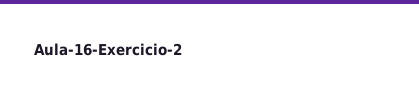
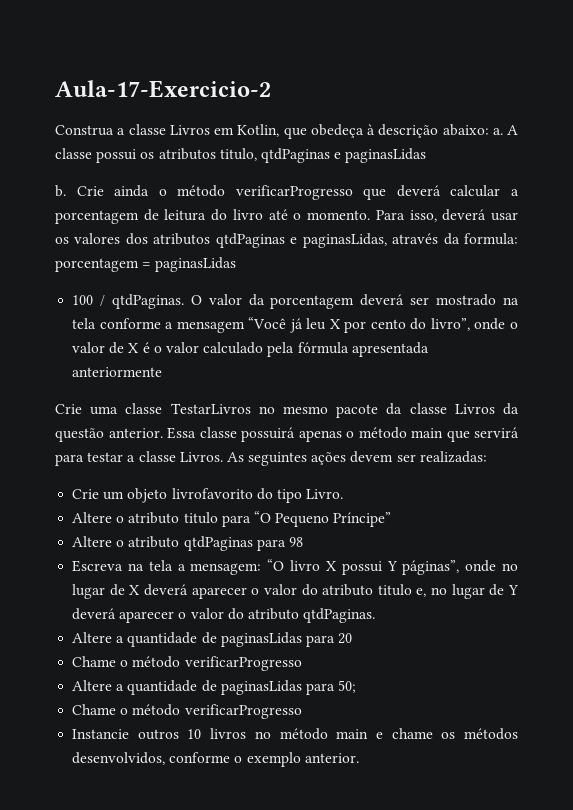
- Aula-16-Exercicio-2
+ Aula-17-Exercicio-2
+ Construa a classe Livros em Kotlin, que obedeça à descrição abaixo: a. A classe possui os atributos titulo, qtdPaginas e paginasLidas
+ b. Crie ainda o método verificarProgresso que deverá calcular a porcentagem de leitura do livro até o momento. Para isso, deverá usar os valores dos atributos qtdPaginas e paginasLidas, através da formula: porcentagem = paginasLidas
+ 100 / qtdPaginas. O valor da porcentagem deverá ser mostrado na tela conforme a mensagem “Você já leu X por cento do livro”, onde o valor de X é o valor calculado pela fórmula apresentada anteriormente
+ Crie uma classe TestarLivros no mesmo pacote da classe Livros da questão anterior. Essa classe possuirá apenas o método main que servirá para testar a classe Livros. As seguintes ações devem ser realizadas:
+ Crie um objeto livrofavorito do tipo Livro.
+ Altere o atributo titulo para “O Pequeno Príncipe”
+ Altere o atributo qtdPaginas para 98
+ Escreva na tela a mensagem: “O livro X possui Y páginas”, onde no lugar de X deverá aparecer o valor do atributo titulo e, no lugar de Y deverá aparecer o valor do atributo qtdPaginas.
+ Altere a quantidade de paginasLidas para 20
+ Chame o método verificarProgresso
+ Altere a quantidade de paginasLidas para 50;
+ Chame o método verificarProgresso
+ Instancie outros 10 livros no método main e chame os métodos desenvolvidos, conforme o exemplo anterior.

